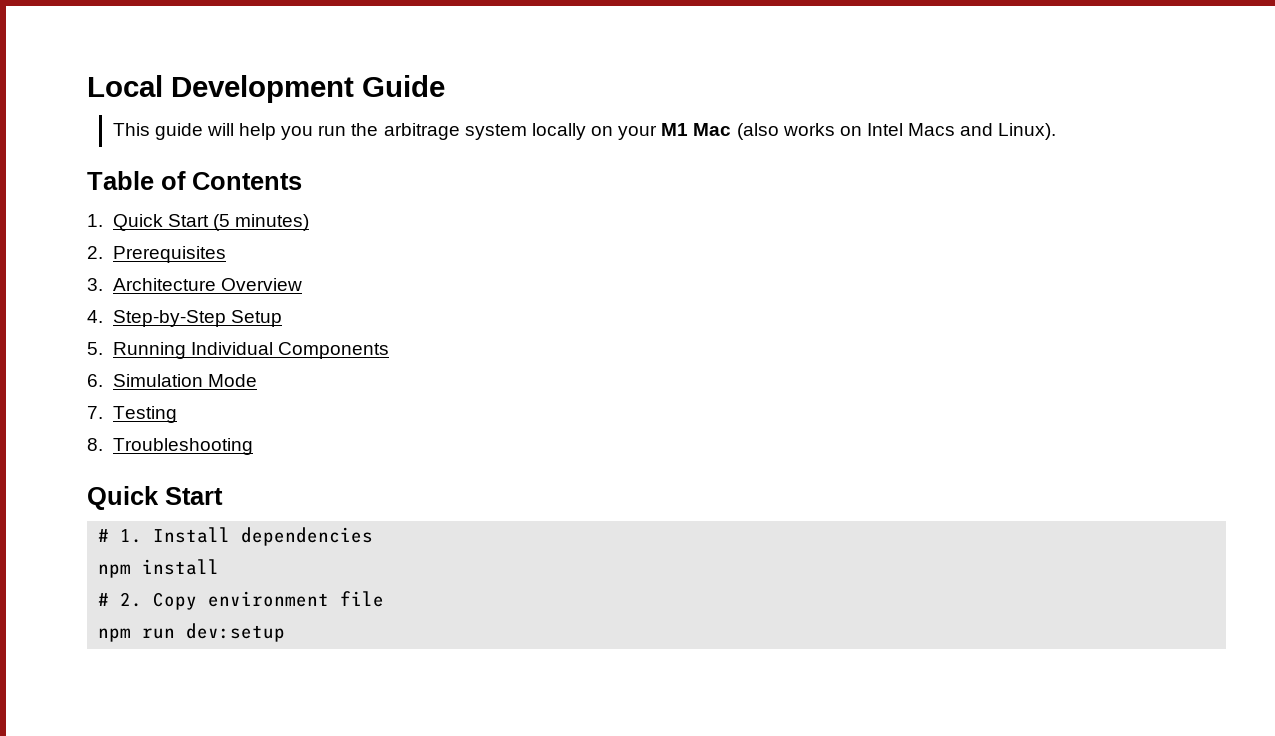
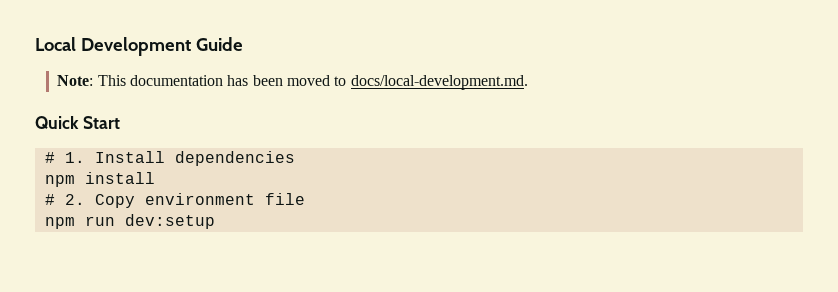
- This guide will help you run the arbitrage system locally on your M1 Mac (also works on Intel Macs and Linux).
- Table of Contents
- 1. Quick Start (5 minutes)
- 2. Prerequisites
- 3. Architecture Overview
- 4. Step-by-Step Setup
- 5. Running Individual Components
- 6. Simulation Mode
- 7. Testing
- 8. Troubleshooting
+ Note: This documentation has been moved to docs/local-development.md.

